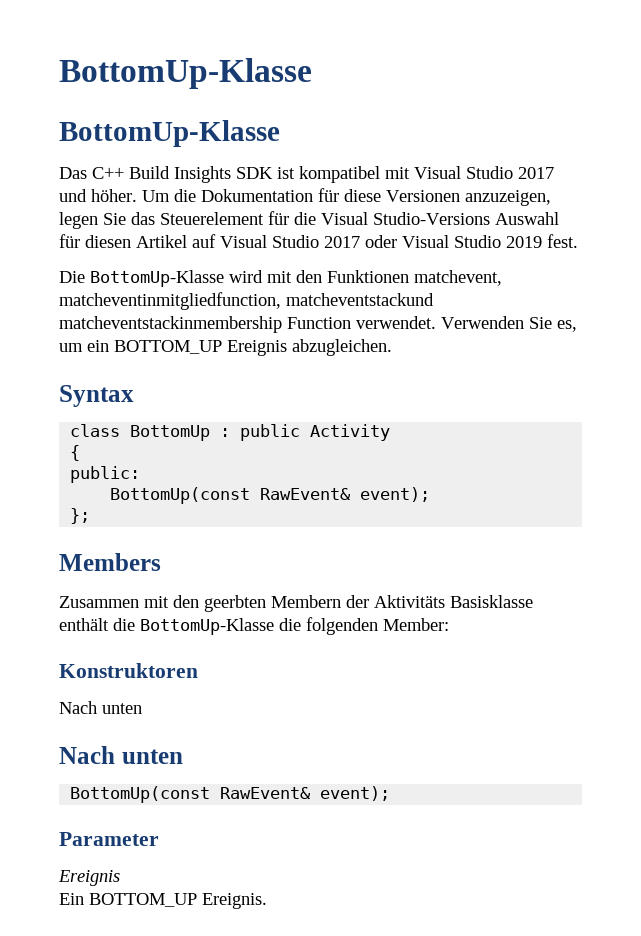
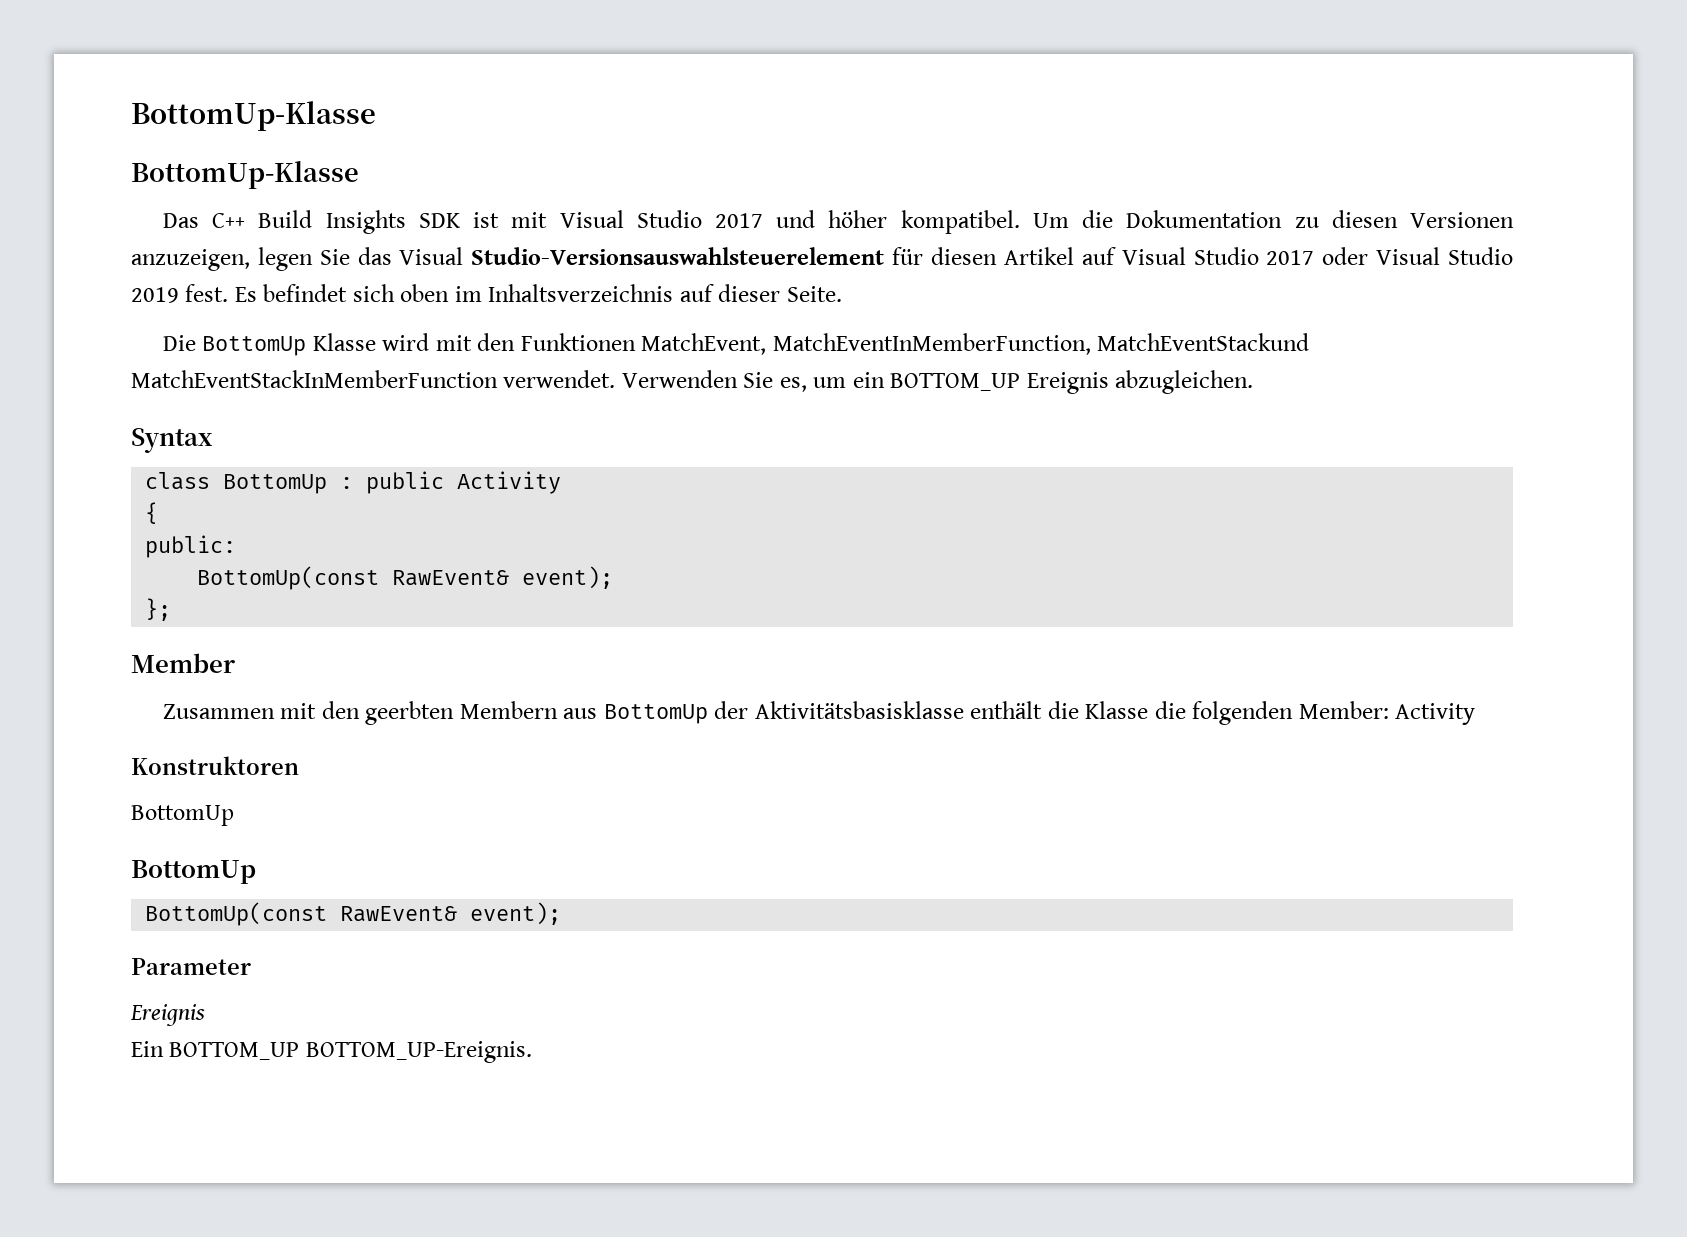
- Das C++ Build Insights SDK ist kompatibel mit Visual Studio 2017 und höher.
+ Das C++ Build Insights SDK ist mit Visual Studio 2017 und höher kompatibel.
- Um die Dokumentation für diese Versionen anzuzeigen, legen Sie das Steuerelement für die Visual Studio-Versions Auswahl für diesen Artikel auf Visual Studio 2017 oder Visual Studio 2019 fest.
+ Um die Dokumentation zu diesen Versionen anzuzeigen, legen Sie das Visual Studio-Versionsauswahlsteuerelement für diesen Artikel auf Visual Studio 2017 oder Visual Studio 2019 fest. Es befindet sich oben im Inhaltsverzeichnis auf dieser Seite.
- Die BottomUp-Klasse wird mit den Funktionen matchevent, matcheventinmitgliedfunction, matcheventstackund matcheventstackinmembership Function verwendet.
+ Die BottomUp Klasse wird mit den Funktionen MatchEvent, MatchEventInMemberFunction, MatchEventStackund MatchEventStackInMemberFunction verwendet.
- Members
+ Member
- Zusammen mit den geerbten Membern der Aktivitäts Basisklasse enthält die BottomUp-Klasse die folgenden Member:
+ Zusammen mit den geerbten Membern aus BottomUp der Aktivitätsbasisklasse enthält die Klasse die folgenden Member: Activity
  Konstruktoren
- Nach unten
- Nach unten
+ BottomUp
+ BottomUp
- Ein BOTTOM_UP Ereignis.
+ Ein BOTTOM_UP BOTTOM_UP-Ereignis.

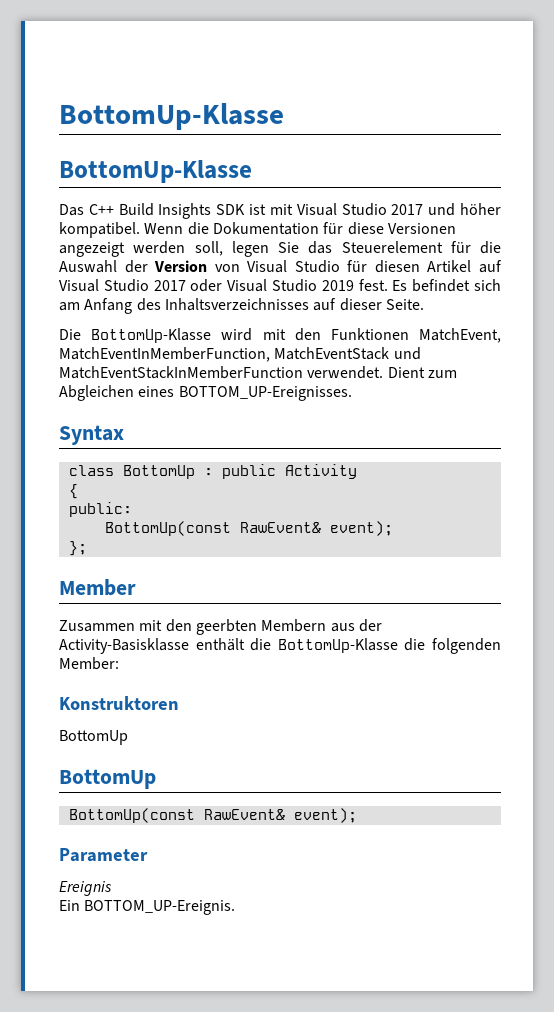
- Um die Dokumentation zu diesen Versionen anzuzeigen, legen Sie das Visual Studio-Versionsauswahlsteuerelement für diesen Artikel auf Visual Studio 2017 oder Visual Studio 2019 fest.
+ Wenn die Dokumentation für diese Versionen angezeigt werden soll, legen Sie das Steuerelement für die Auswahl der Version von Visual Studio für diesen Artikel auf Visual Studio 2017 oder Visual Studio 2019 fest.
- Es befindet sich oben im Inhaltsverzeichnis auf dieser Seite.
+ Es befindet sich am Anfang des Inhaltsverzeichnisses auf dieser Seite.
- Die BottomUp Klasse wird mit den Funktionen MatchEvent, MatchEventInMemberFunction, MatchEventStackund MatchEventStackInMemberFunction verwendet. Verwenden Sie es, um ein BOTTOM_UP Ereignis abzugleichen.
+ Die BottomUp-Klasse wird mit den Funktionen MatchEvent, MatchEventInMemberFunction, MatchEventStack und MatchEventStackInMemberFunction verwendet. Dient zum Abgleichen eines BOTTOM_UP-Ereignisses.
- Zusammen mit den geerbten Membern aus BottomUp der Aktivitätsbasisklasse enthält die Klasse die folgenden Member: Activity
+ Zusammen mit den geerbten Membern aus der Activity-Basisklasse enthält die BottomUp-Klasse die folgenden Member:
- Ein BOTTOM_UP BOTTOM_UP-Ereignis.
+ Ein BOTTOM_UP-Ereignis.

